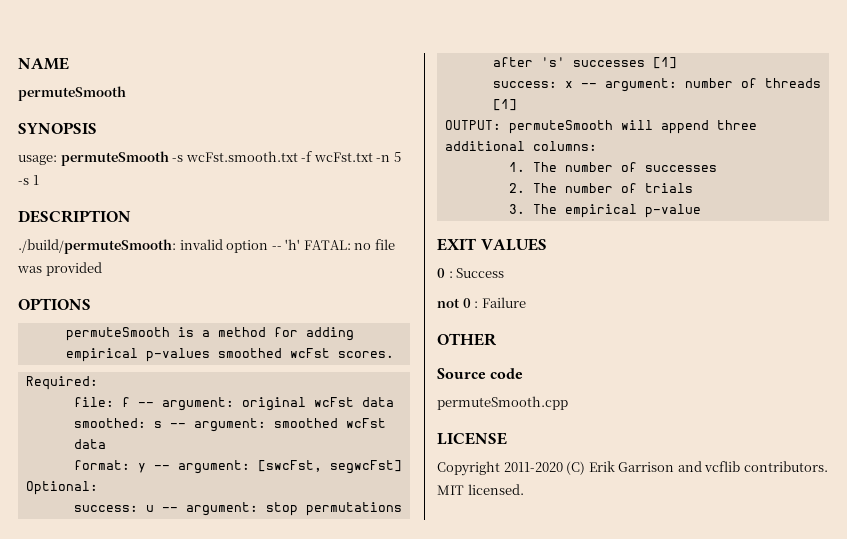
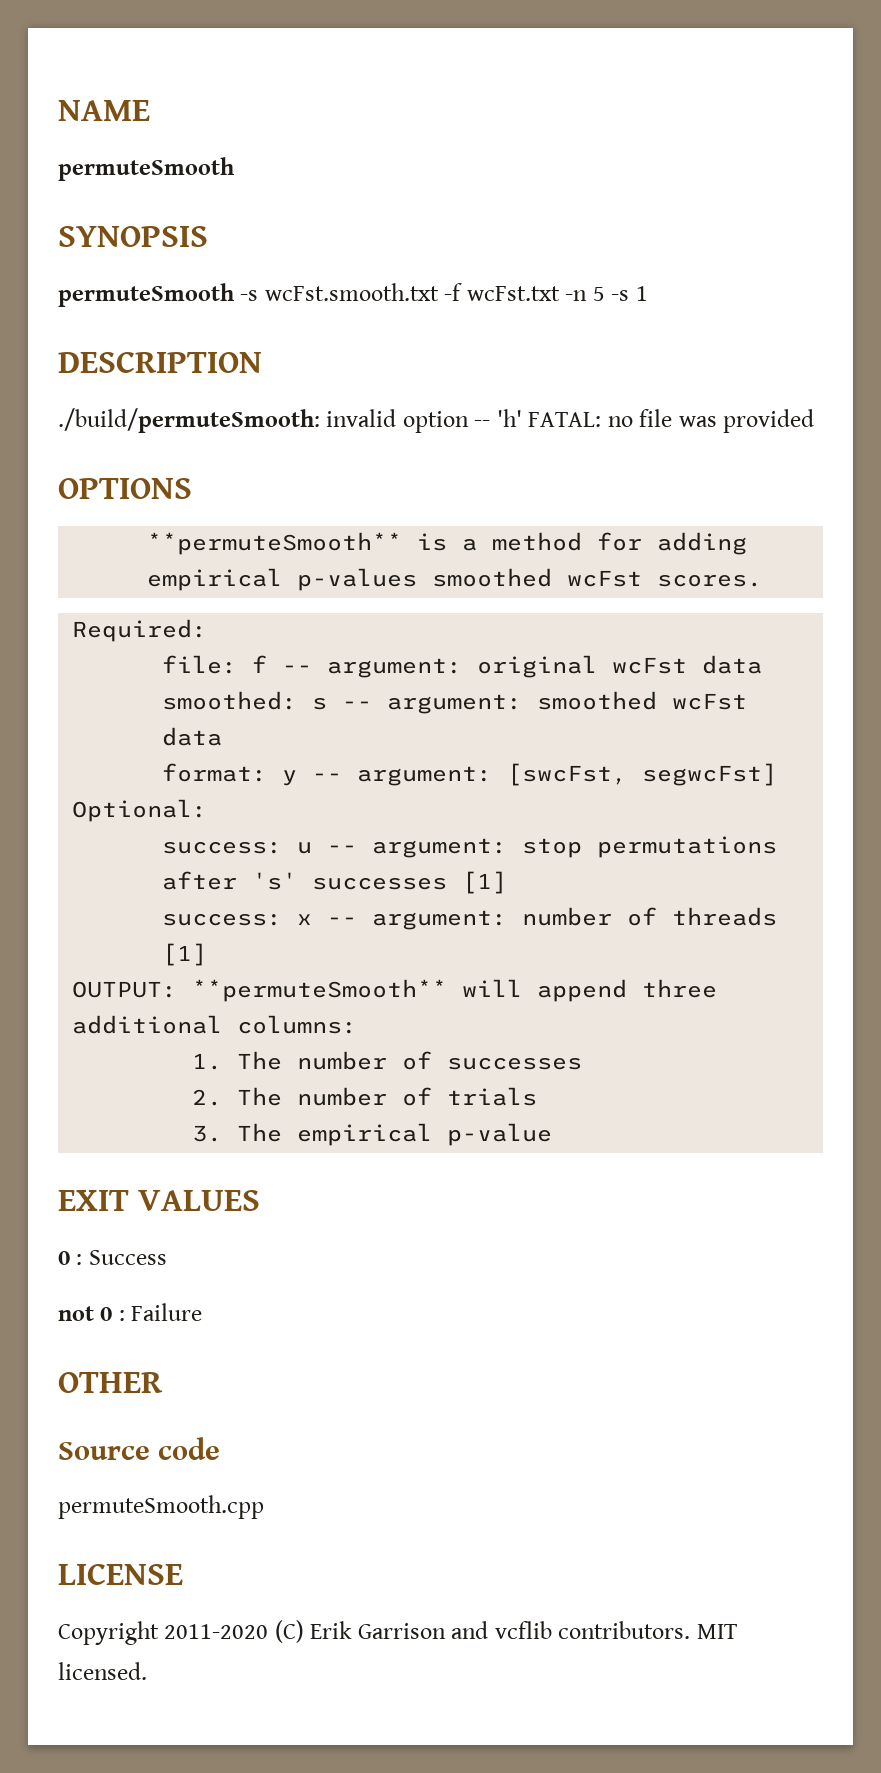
- usage: permuteSmooth -s wcFst.smooth.txt -f wcFst.txt -n 5 -s 1
+ permuteSmooth -s wcFst.smooth.txt -f wcFst.txt -n 5 -s 1
- permuteSmooth is a method for adding empirical p-values smoothed wcFst scores.
+ **permuteSmooth** is a method for adding empirical p-values smoothed wcFst scores.
- OUTPUT: permuteSmooth will append three additional columns:
+ OUTPUT: **permuteSmooth** will append three additional columns:

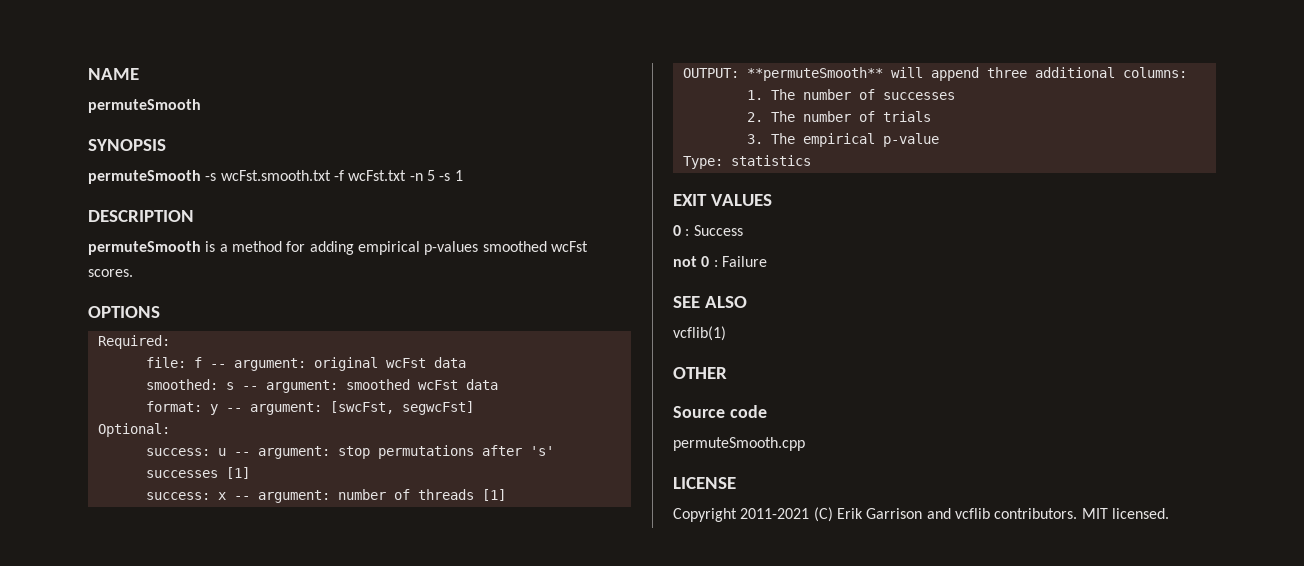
- ./build/permuteSmooth: invalid option -- 'h' FATAL: no file was provided
- OPTIONS
- **permuteSmooth** is a method for adding empirical p-values smoothed wcFst scores.
+ permuteSmooth is a method for adding empirical p-values smoothed wcFst scores.
+ OPTIONS
+ Type: statistics
+ SEE ALSO
+ vcflib(1)
- Copyright 2011-2020 (C) Erik Garrison and vcflib contributors.
+ Copyright 2011-2021 (C) Erik Garrison and vcflib contributors.

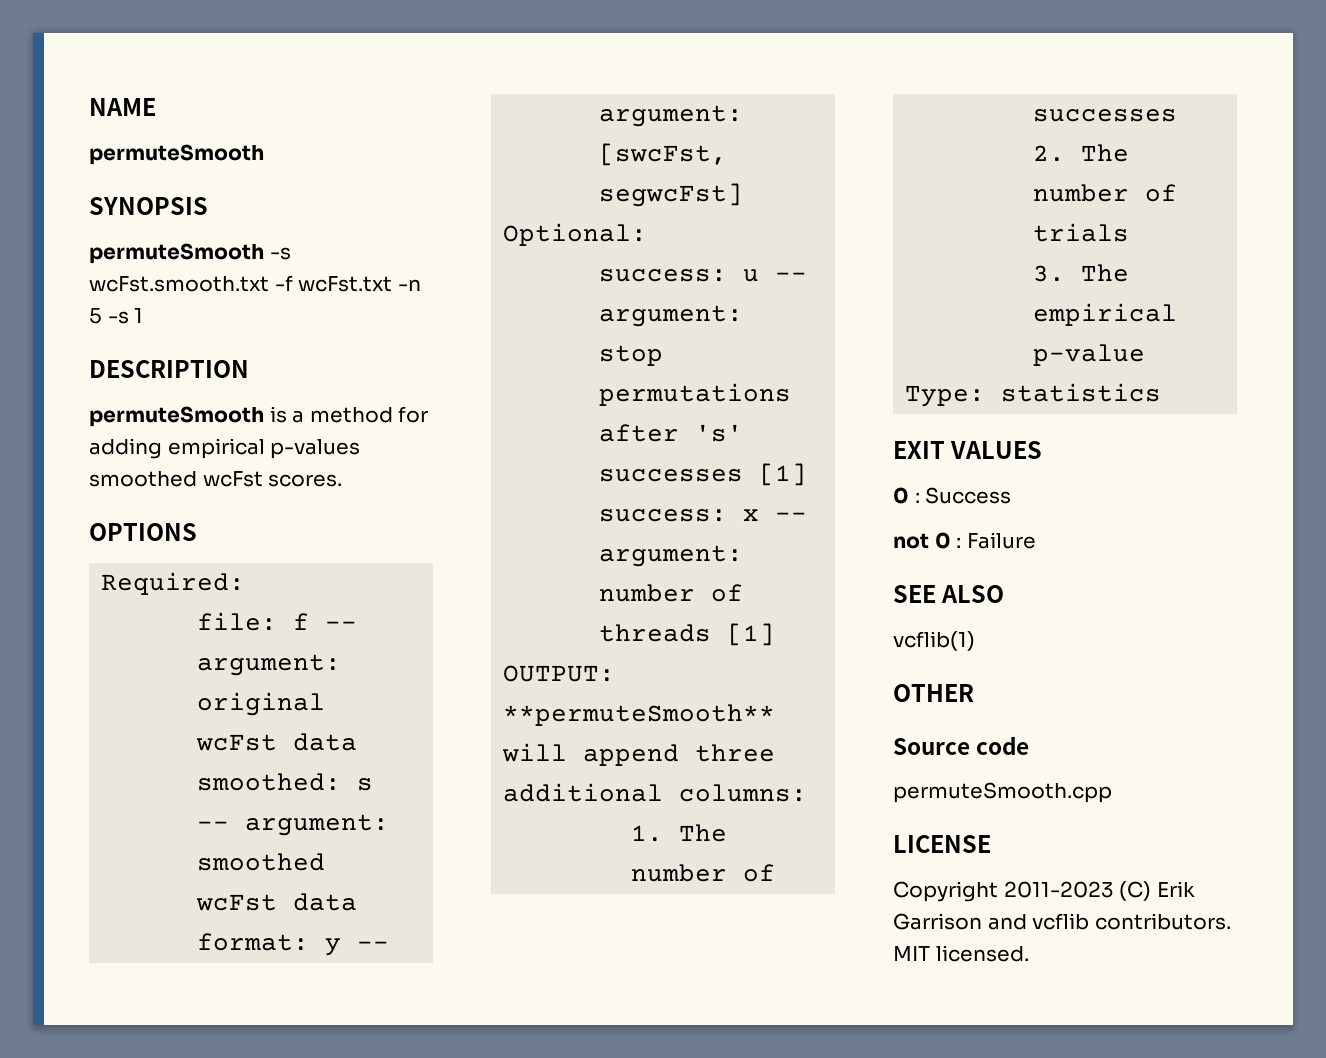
- Copyright 2011-2021 (C) Erik Garrison and vcflib contributors.
+ Copyright 2011-2023 (C) Erik Garrison and vcflib contributors.

